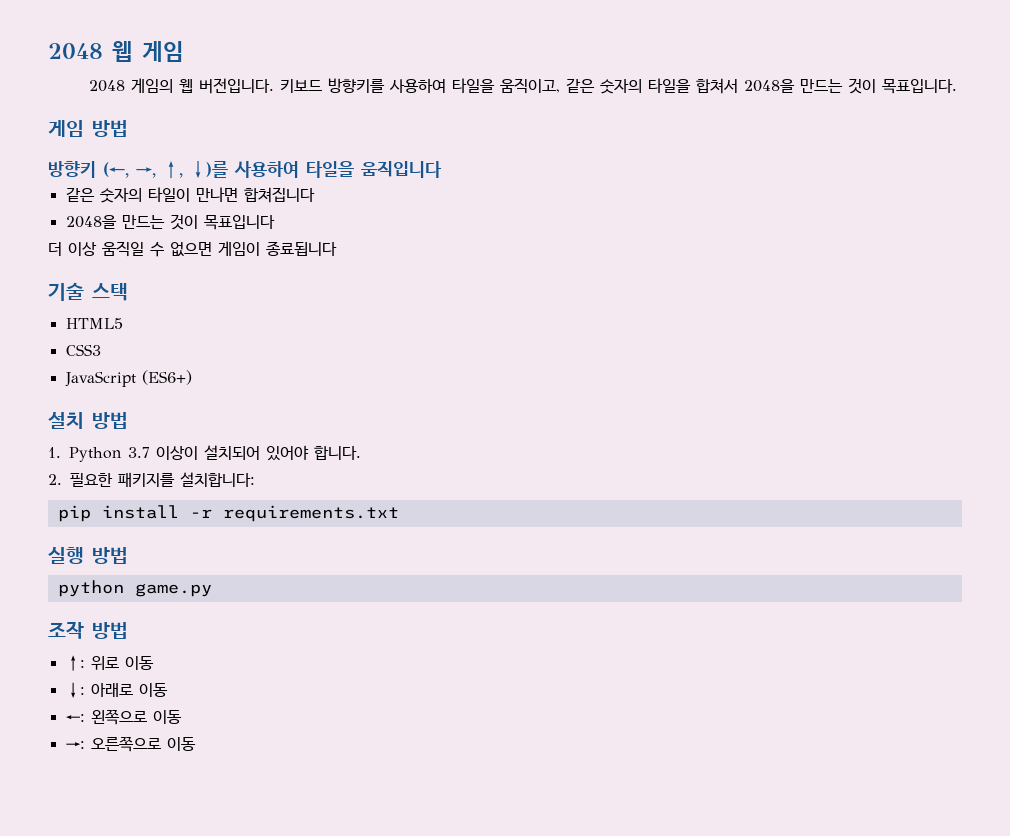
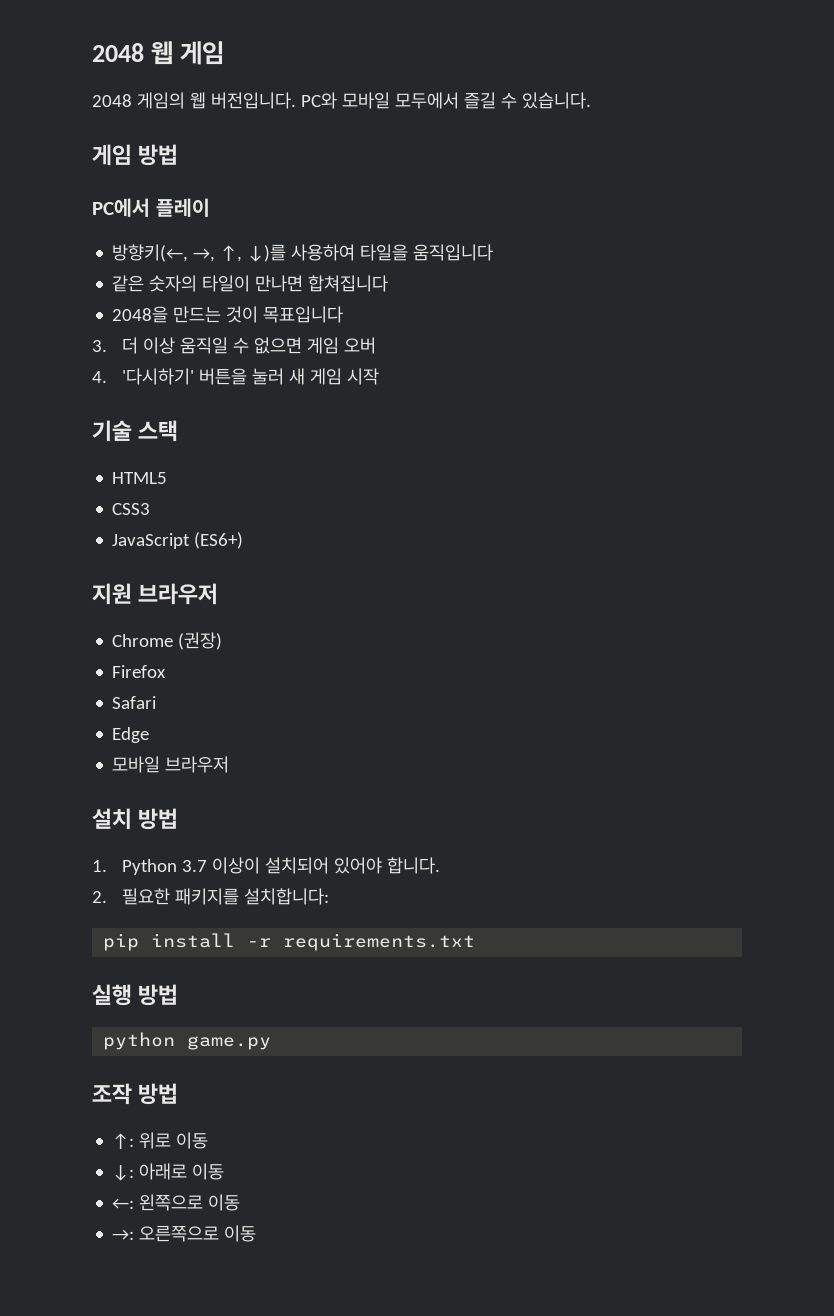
- 키보드 방향키를 사용하여 타일을 움직이고, 같은 숫자의 타일을 합쳐서 2048을 만드는 것이 목표입니다.
+ PC와 모바일 모두에서 즐길 수 있습니다.
- 방향키 (←, →, ↑, ↓)를 사용하여 타일을 움직입니다
+ PC에서 플레이
+ 방향키(←, →, ↑, ↓)를 사용하여 타일을 움직입니다
- 더 이상 움직일 수 없으면 게임이 종료됩니다
+ 3. 더 이상 움직일 수 없으면 게임 오버
+ 4. '다시하기' 버튼을 눌러 새 게임 시작
+ 지원 브라우저
+ Chrome (권장)
+ Firefox
+ Safari
+ Edge
+ 모바일 브라우저

